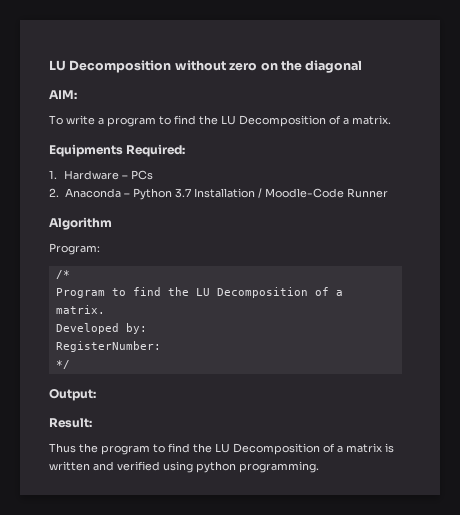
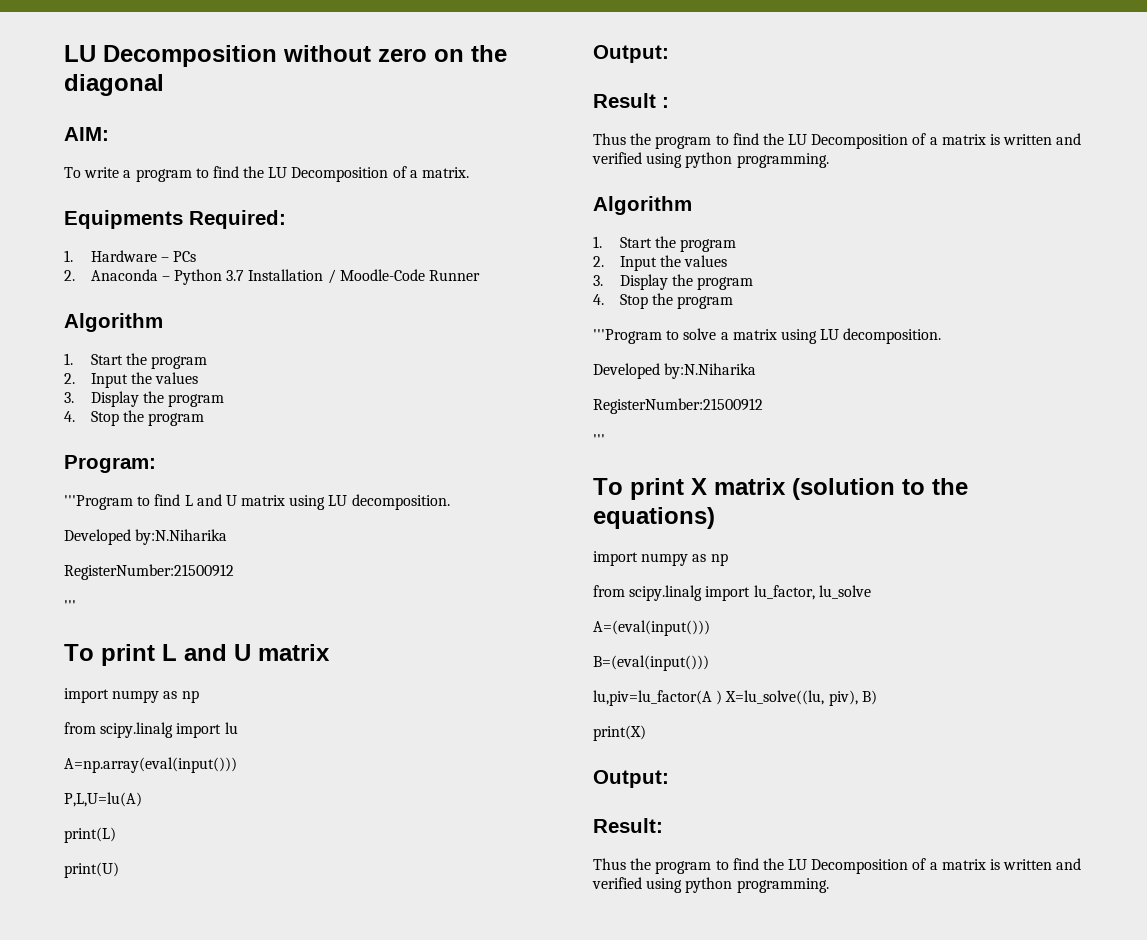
  2. Anaconda – Python 3.7 Installation / Moodle-Code Runner
  Algorithm
+ 1. Start the program
+ 2. Input the values
+ 3. Display the program
+ 4. Stop the program
  Program:
- /*
- Program to find the LU Decomposition of a matrix.
- Developed by:
- RegisterNumber:
- */
+ '''Program to find L and U matrix using LU decomposition.
+ Developed by:N.Niharika
+ RegisterNumber:21500912
+ '''
+ To print L and U matrix
+ import numpy as np
+ from scipy.linalg import lu
+ A=np.array(eval(input()))
+ P,L,U=lu(A)
+ print(L)
+ print(U)
+ Output:
+ Result :
+ Thus the program to find the LU Decomposition of a matrix is written and verified using python programming.
+ Algorithm
+ 1. Start the program
+ 2. Input the values
+ 3. Display the program
+ 4. Stop the program
+ '''Program to solve a matrix using LU decomposition.
+ Developed by:N.Niharika
+ RegisterNumber:21500912
+ '''
+ To print X matrix (solution to the equations)
+ import numpy as np
+ from scipy.linalg import lu_factor, lu_solve
+ A=(eval(input()))
+ B=(eval(input()))
+ lu,piv=lu_factor(A ) X=lu_solve((lu, piv), B)
+ print(X)

